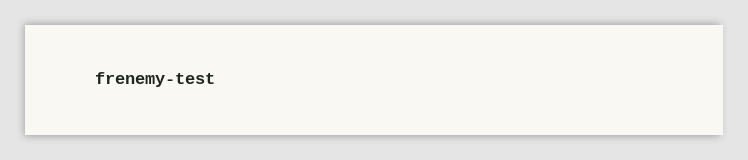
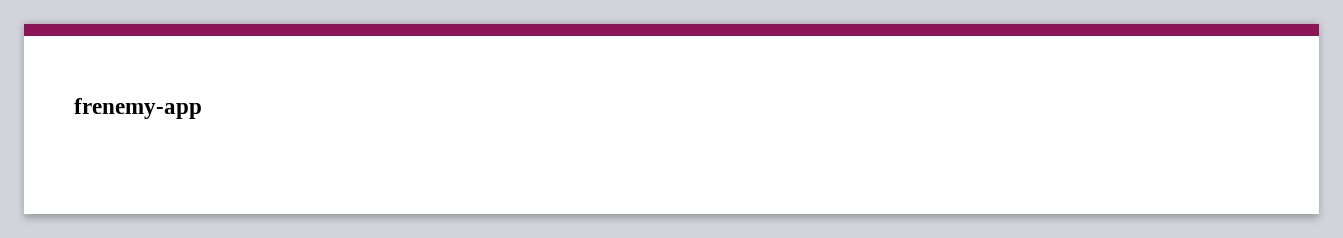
- frenemy-test
+ frenemy-app

